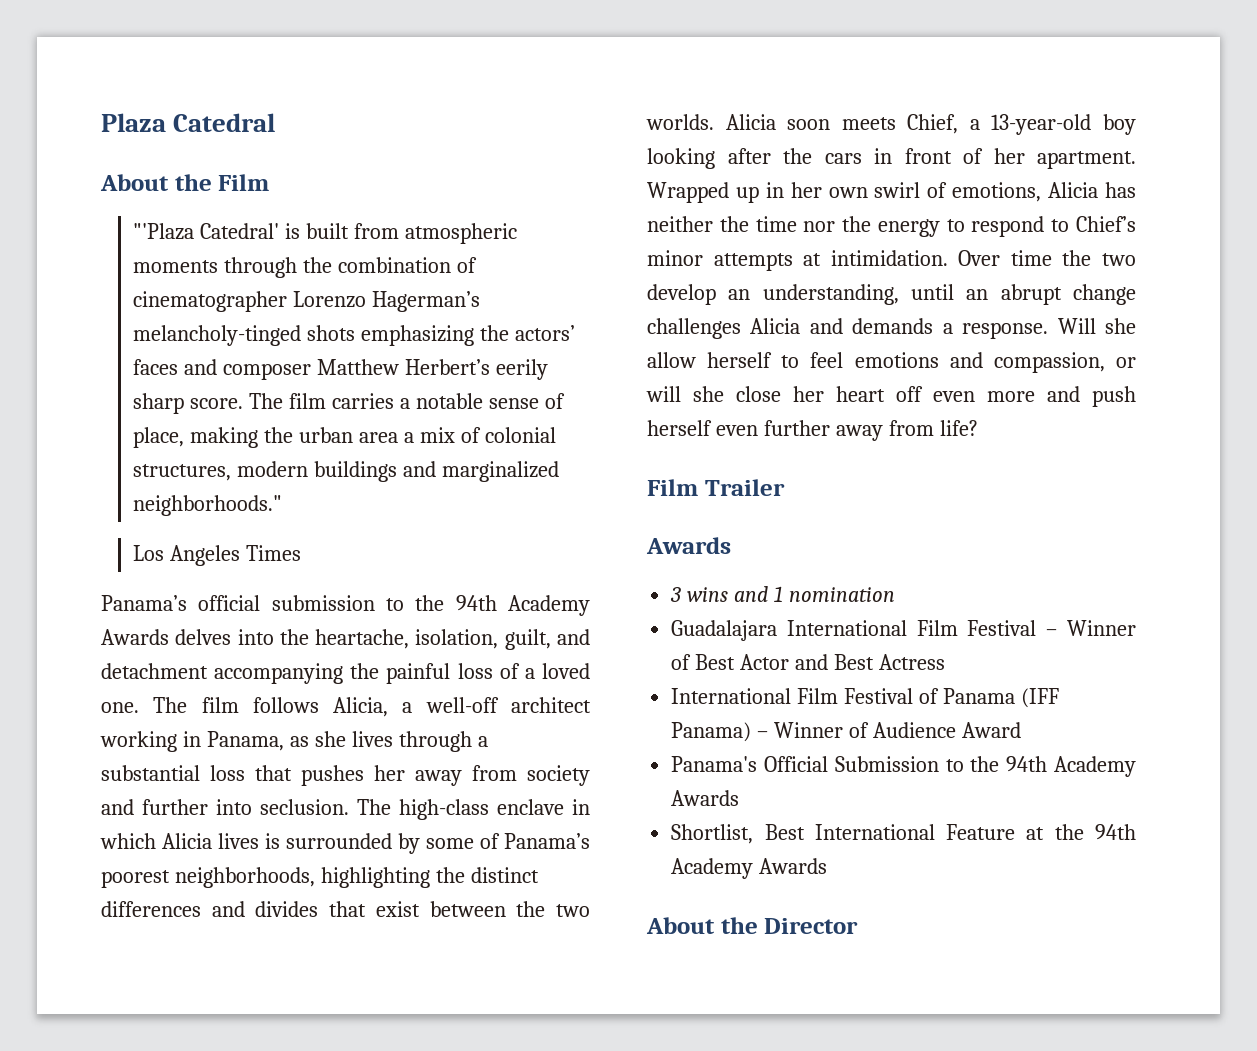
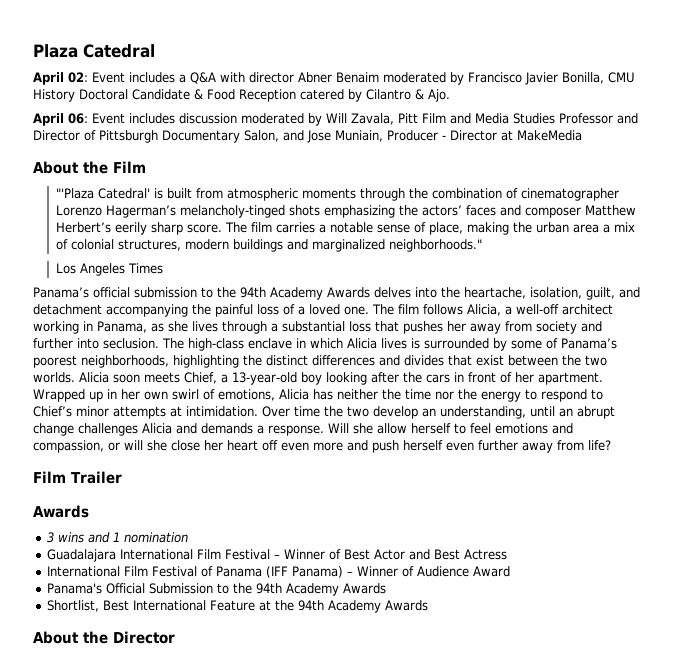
+ April 02: Event includes a Q&A with director Abner Benaim moderated by Francisco Javier Bonilla, CMU History Doctoral Candidate & Food Reception catered by Cilantro & Ajo.
+ April 06: Event includes discussion moderated by Will Zavala, Pitt Film and Media Studies Professor and Director of Pittsburgh Documentary Salon, and Jose Muniain, Producer - Director at MakeMedia

